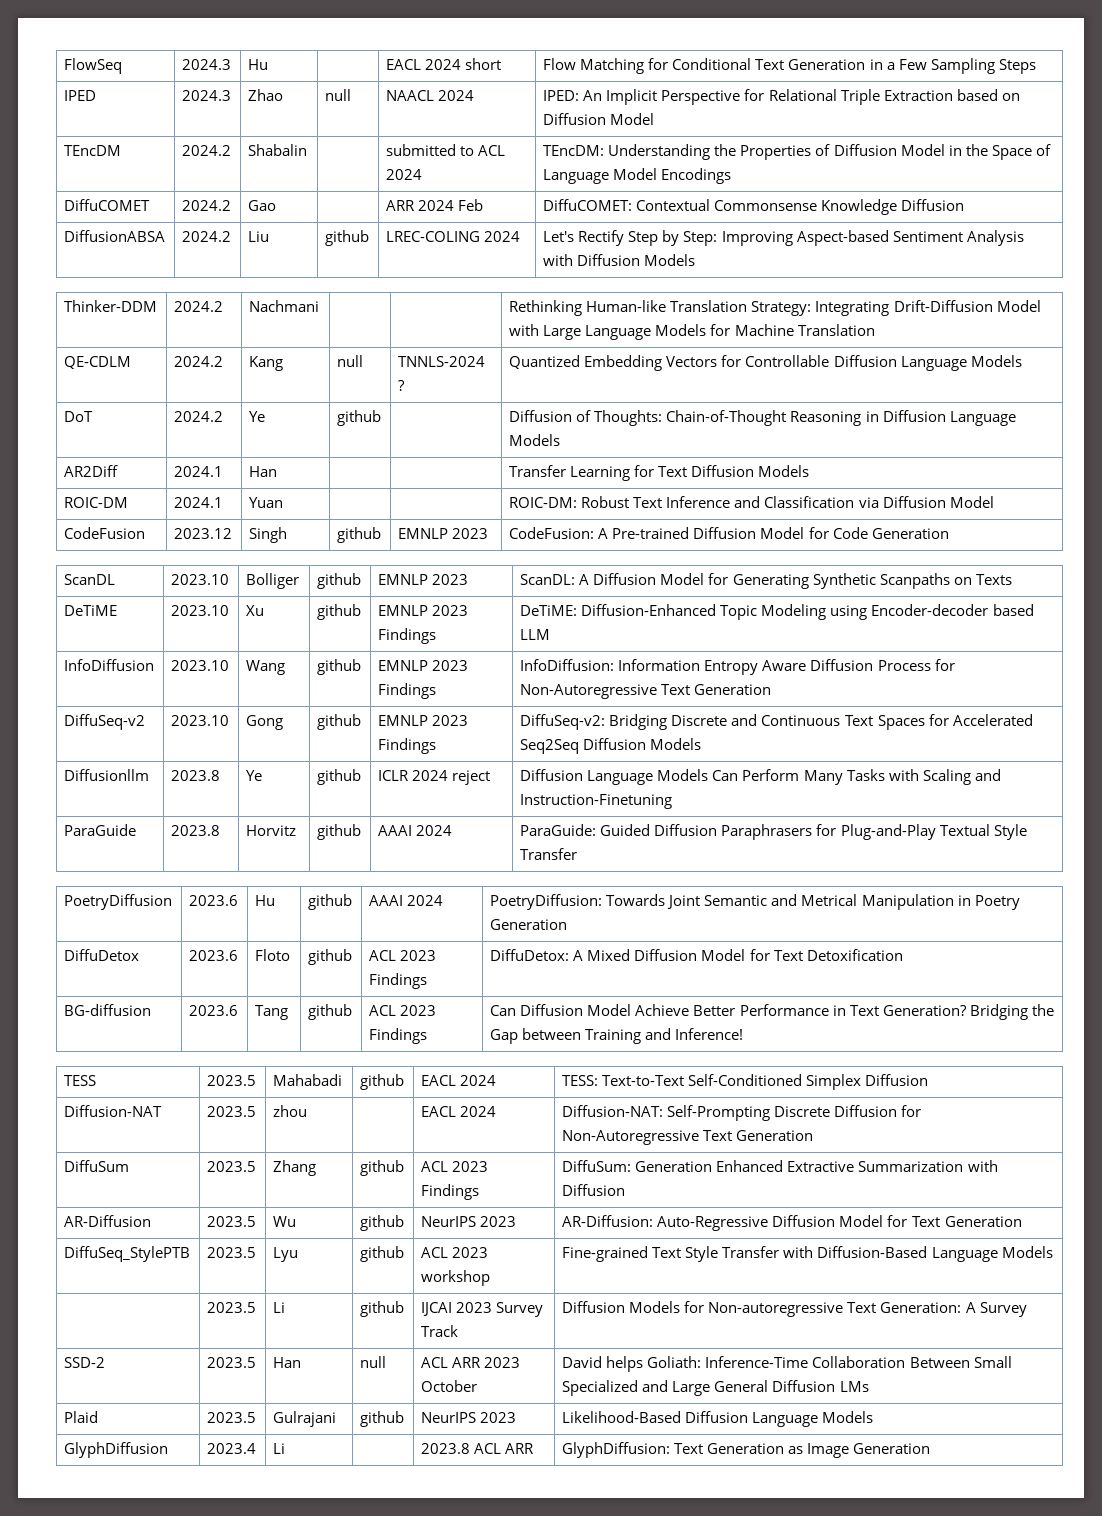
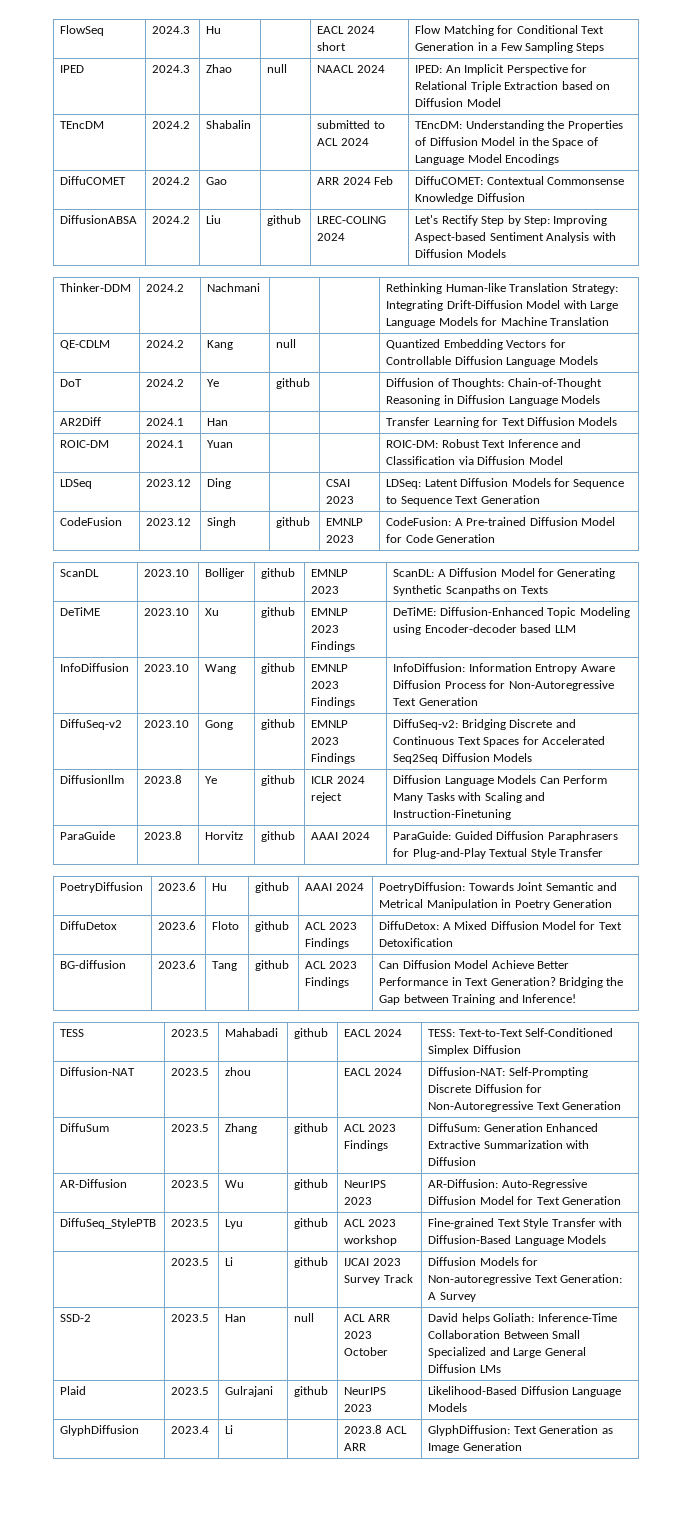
- QE-CDLM | 2024.2 | Kang | null | TNNLS-2024 ? | Quantized Embedding Vectors for Controllable Diffusion Language Models
+ QE-CDLM | 2024.2 | Kang | null | | Quantized Embedding Vectors for Controllable Diffusion Language Models
+ LDSeq | 2023.12 | Ding | | CSAI 2023 | LDSeq: Latent Diffusion Models for Sequence to Sequence Text Generation

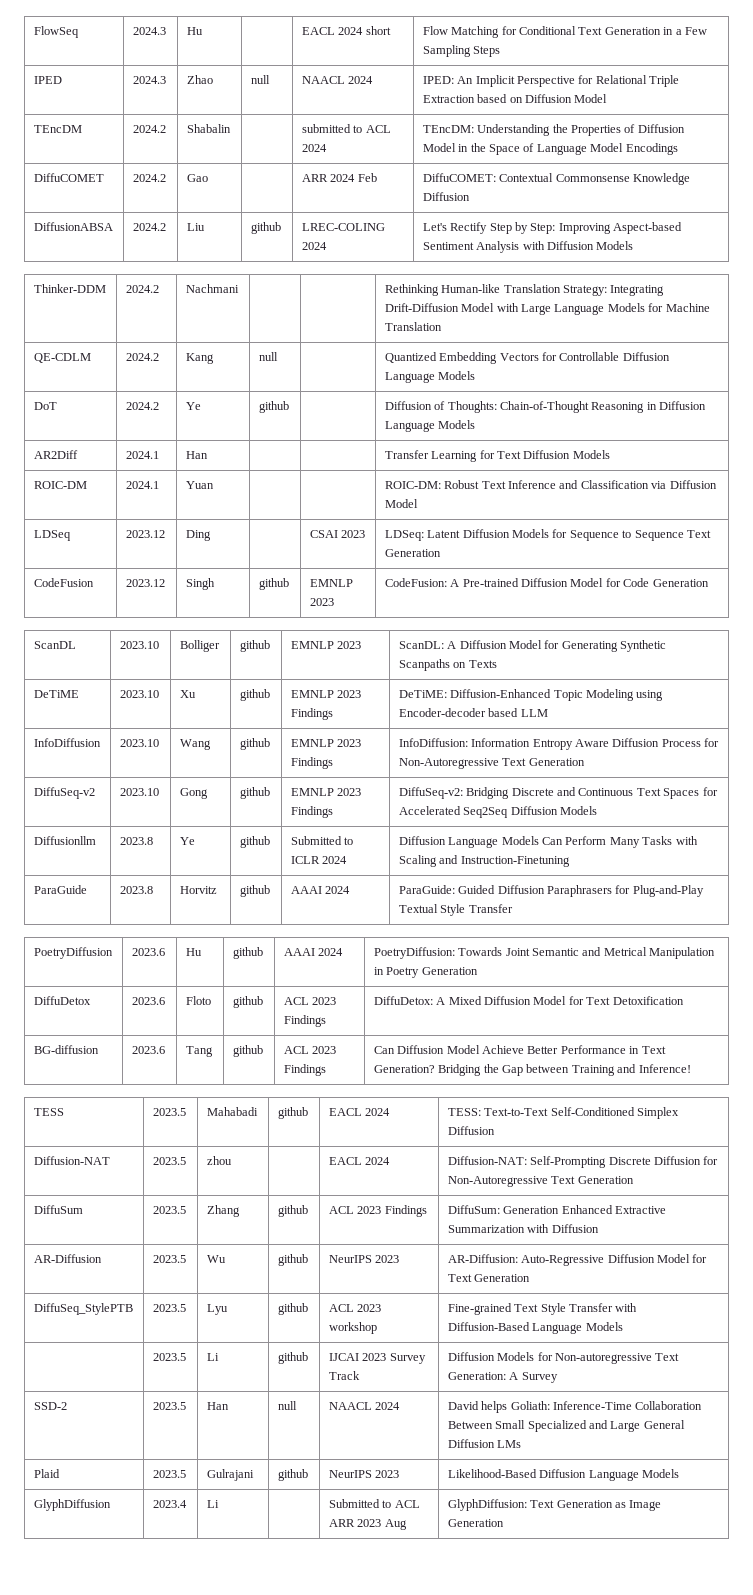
- Diffusionllm | 2023.8 | Ye | github | ICLR 2024 reject | Diffusion Language Models Can Perform Many Tasks with Scaling and Instruction-Finetuning
+ Diffusionllm | 2023.8 | Ye | github | Submitted to ICLR 2024 | Diffusion Language Models Can Perform Many Tasks with Scaling and Instruction-Finetuning
- SSD-2 | 2023.5 | Han | null | ACL ARR 2023 October | David helps Goliath: Inference-Time Collaboration Between Small Specialized and Large General Diffusion LMs
+ SSD-2 | 2023.5 | Han | null | NAACL 2024 | David helps Goliath: Inference-Time Collaboration Between Small Specialized and Large General Diffusion LMs
- GlyphDiffusion | 2023.4 | Li | | 2023.8 ACL ARR | GlyphDiffusion: Text Generation as Image Generation
+ GlyphDiffusion | 2023.4 | Li | | Submitted to ACL ARR 2023 Aug | GlyphDiffusion: Text Generation as Image Generation

